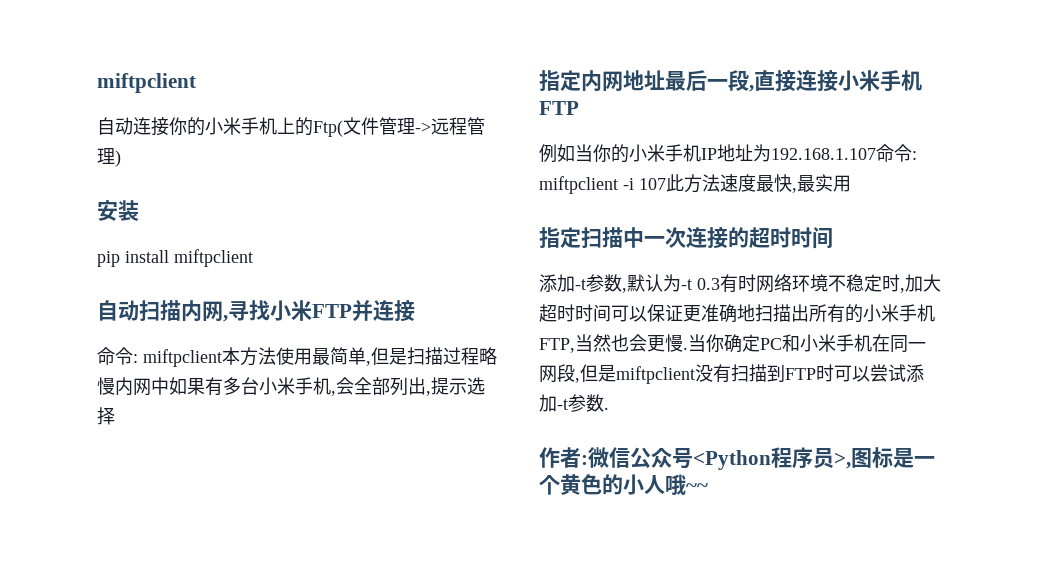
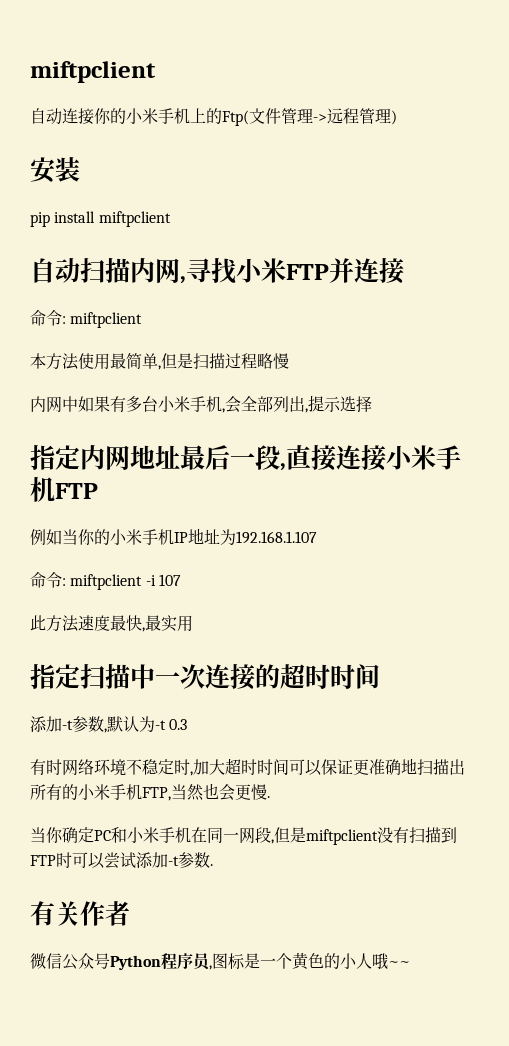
  自动扫描内网,寻找小米FTP并连接
- 命令: miftpclient本方法使用最简单,但是扫描过程略慢内网中如果有多台小米手机,会全部列出,提示选择
+ 命令: miftpclient
+ 本方法使用最简单,但是扫描过程略慢
+ 内网中如果有多台小米手机,会全部列出,提示选择
- 例如当你的小米手机IP地址为192.168.1.107命令: miftpclient -i 107此方法速度最快,最实用
+ 例如当你的小米手机IP地址为192.168.1.107
+ 命令: miftpclient -i 107
+ 此方法速度最快,最实用
- 添加-t参数,默认为-t 0.3有时网络环境不稳定时,加大超时时间可以保证更准确地扫描出所有的小米手机FTP,当然也会更慢.当你确定PC和小米手机在同一网段,但是miftpclient没有扫描到FTP时可以尝试添加-t参数.
+ 添加-t参数,默认为-t 0.3
+ 有时网络环境不稳定时,加大超时时间可以保证更准确地扫描出所有的小米手机FTP,当然也会更慢.
+ 当你确定PC和小米手机在同一网段,但是miftpclient没有扫描到FTP时可以尝试添加-t参数.
- 作者:微信公众号<Python程序员>,图标是一个黄色的小人哦~~
+ 有关作者
+ 微信公众号Python程序员,图标是一个黄色的小人哦~~

